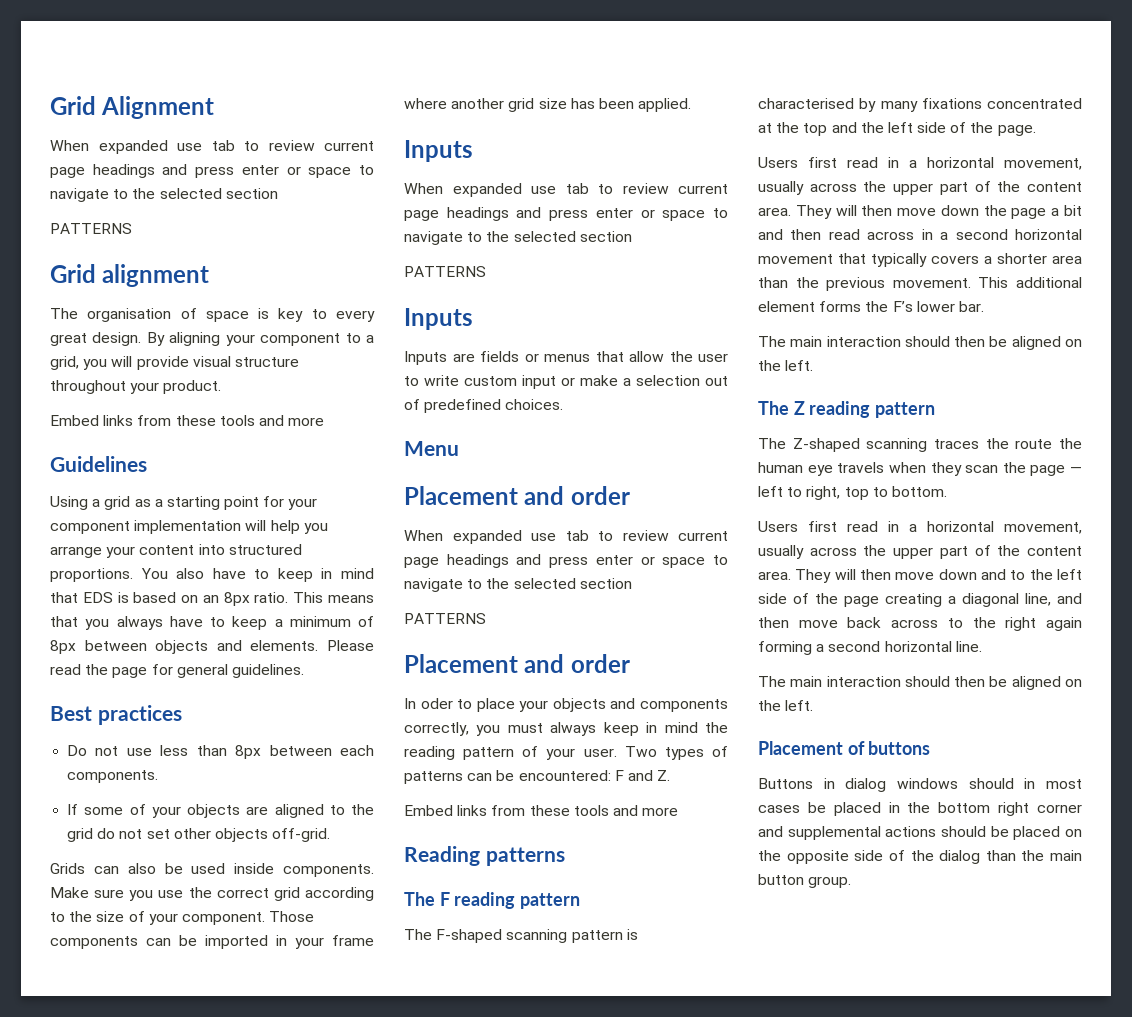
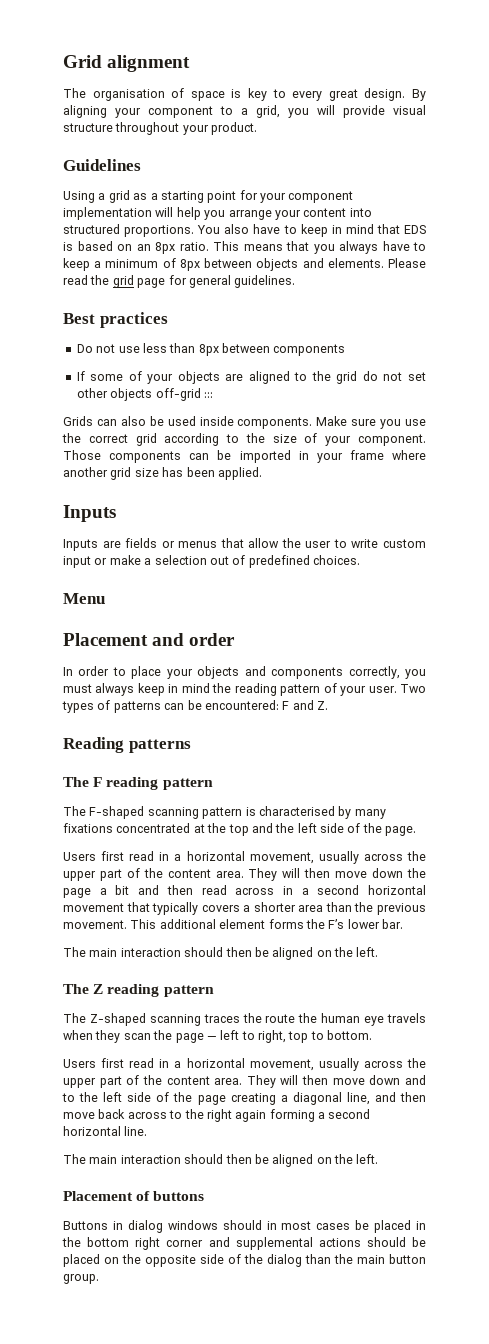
- Grid Alignment
- When expanded use tab to review current page headings and press enter or space to navigate to the selected section
- PATTERNS
  By aligning your component to a grid, you will provide visual structure throughout your product.
- Embed links from these tools and more
- Please read the page for general guidelines.
+ Please read the grid page for general guidelines.
- Do not use less than 8px between each components.
+ Do not use less than 8px between components
- If some of your objects are aligned to the grid do not set other objects off-grid.
+ If some of your objects are aligned to the grid do not set other objects off-grid :::
  Those components can be imported in your frame where another grid size has been applied.
- Inputs
- When expanded use tab to review current page headings and press enter or space to navigate to the selected section
- PATTERNS
  Menu
  Placement and order
- When expanded use tab to review current page headings and press enter or space to navigate to the selected section
- PATTERNS
- Placement and order
- In oder to place your objects and components correctly, you must always keep in mind the reading pattern of your user.
+ In order to place your objects and components correctly, you must always keep in mind the reading pattern of your user.
  Two types of patterns can be encountered: F and Z.
- Embed links from these tools and more

